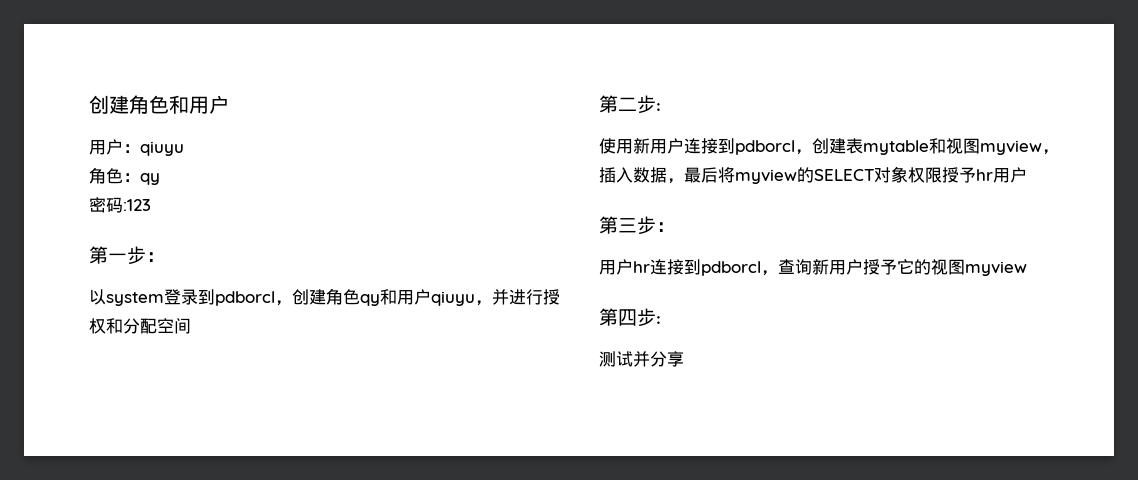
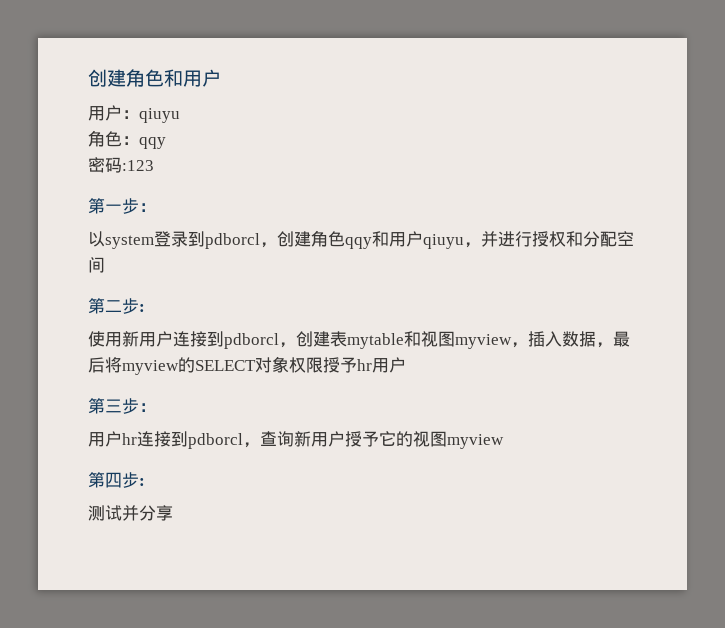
- 角色：qy
+ 角色：qqy
- 以system登录到pdborcl，创建角色qy和用户qiuyu，并进行授权和分配空间
+ 以system登录到pdborcl，创建角色qqy和用户qiuyu，并进行授权和分配空间

